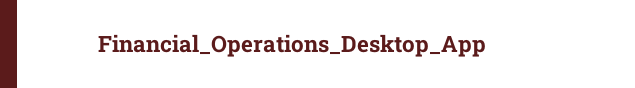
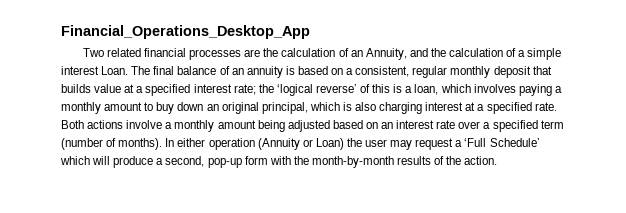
+ Two related financial processes are the calculation of an Annuity, and the calculation of a simple interest Loan. The final balance of an annuity is based on a consistent, regular monthly deposit that builds value at a specified interest rate; the ‘logical reverse’ of this is a loan, which involves paying a monthly amount to buy down an original principal, which is also charging interest at a specified rate. Both actions involve a monthly amount being adjusted based on an interest rate over a specified term (number of months). In either operation (Annuity or Loan) the user may request a ‘Full Schedule’ which will produce a second, pop-up form with the month-by-month results of the action.

